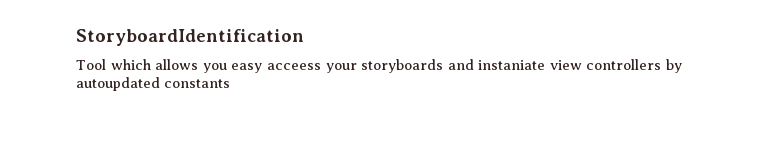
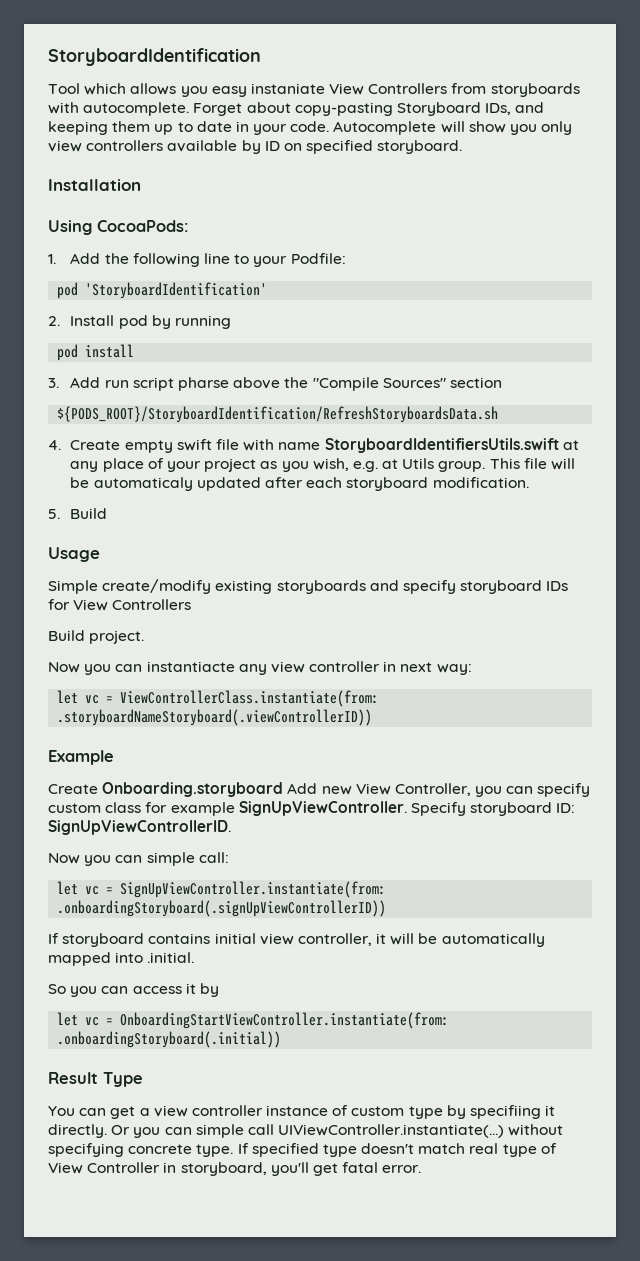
- Tool which allows you easy acceess your storyboards and instaniate view controllers by autoupdated constants
+ Tool which allows you easy instaniate View Controllers from storyboards with autocomplete. Forget about copy-pasting Storyboard IDs, and keeping them up to date in your code. Autocomplete will show you only view controllers available by ID on specified storyboard.
+ Installation
+ Using CocoaPods:
+ 1. Add the following line to your Podfile:
+ pod 'StoryboardIdentification'
+ 2. Install pod by running
+ pod install
+ 3. Add run script pharse above the "Compile Sources" section
+ ${PODS_ROOT}/StoryboardIdentification/RefreshStoryboardsData.sh
+ 4. Create empty swift file with name StoryboardIdentifiersUtils.swift at any place of your project as you wish, e.g. at Utils group. This file will be automaticaly updated after each storyboard modification.
+ 5. Build
+ Usage
+ Simple create/modify existing storyboards and specify storyboard IDs for View Controllers
+ Build project.
+ Now you can instantiacte any view controller in next way:
+ let vc = ViewControllerClass.instantiate(from: .storyboardNameStoryboard(.viewControllerID))
+ Example
+ Create Onboarding.storyboard Add new View Controller, you can specify custom class for example SignUpViewController. Specify storyboard ID: SignUpViewControllerID.
+ Now you can simple call:
+ let vc = SignUpViewController.instantiate(from: .onboardingStoryboard(.signUpViewControllerID))
+ If storyboard contains initial view controller, it will be automatically mapped into .initial.
+ So you can access it by
+ let vc = OnboardingStartViewController.instantiate(from: .onboardingStoryboard(.initial))
+ Result Type
+ You can get a view controller instance of custom type by specifiing it directly. Or you can simple call UIViewController.instantiate(...) without specifying concrete type. If specified type doesn't match real type of View Controller in storyboard, you'll get fatal error.

